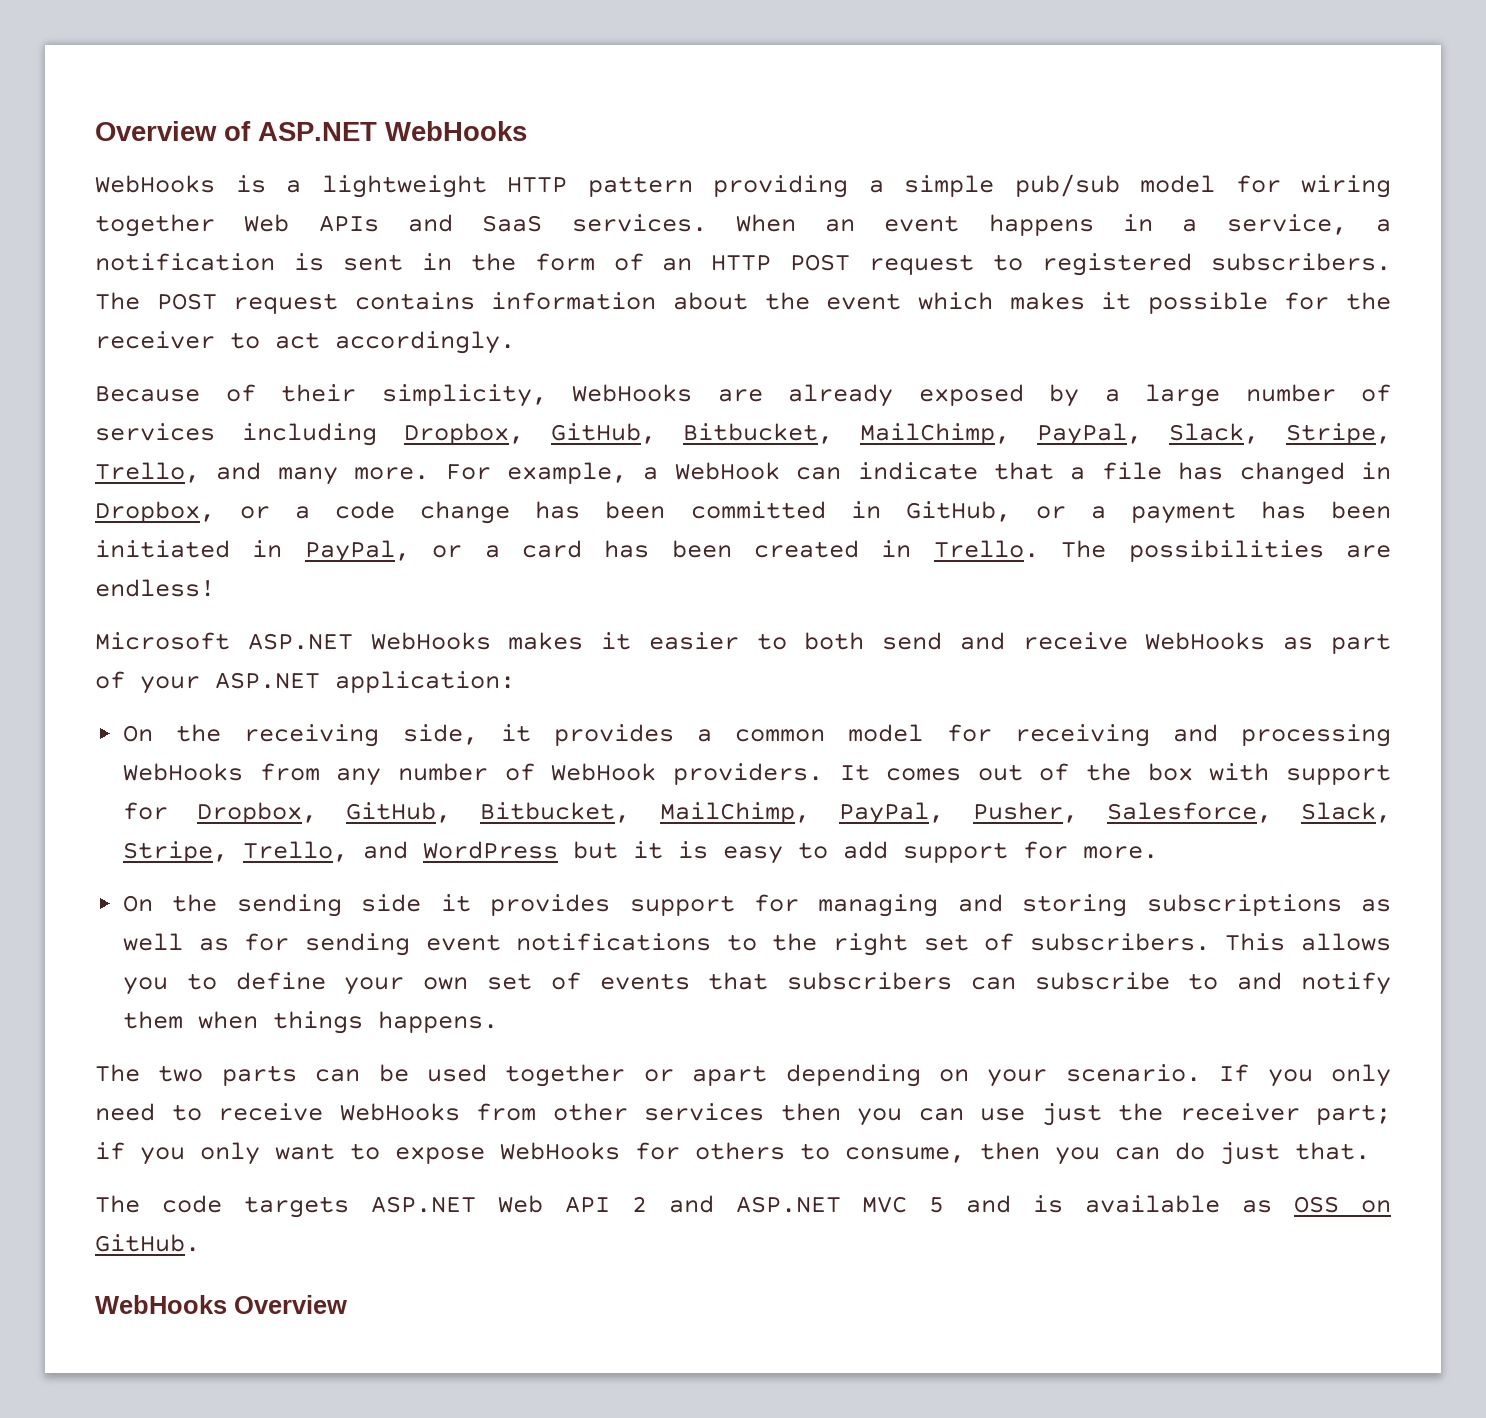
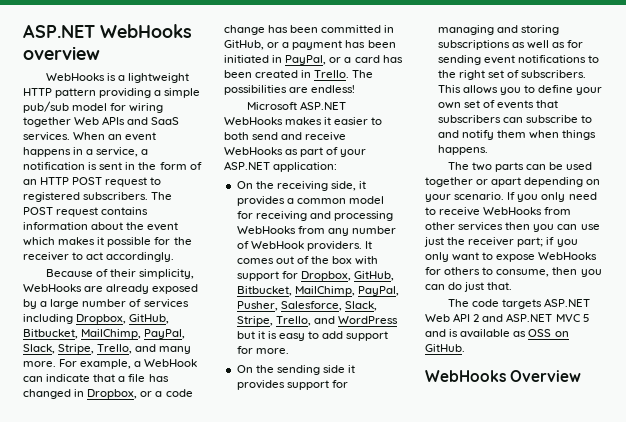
- Overview of ASP.NET WebHooks
+ ASP.NET WebHooks overview

